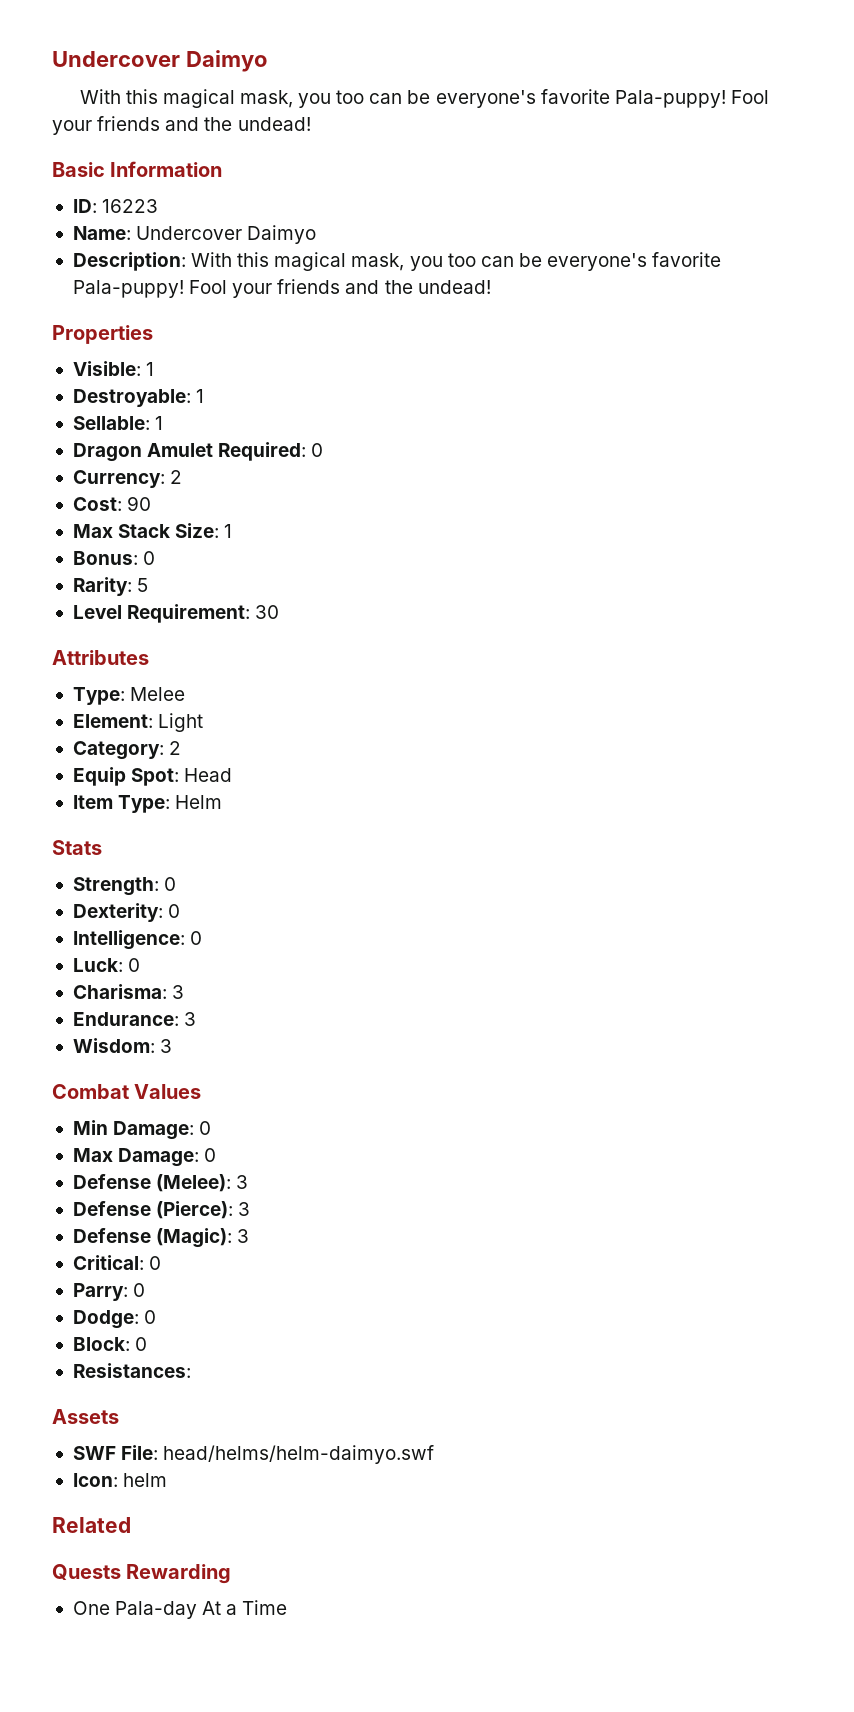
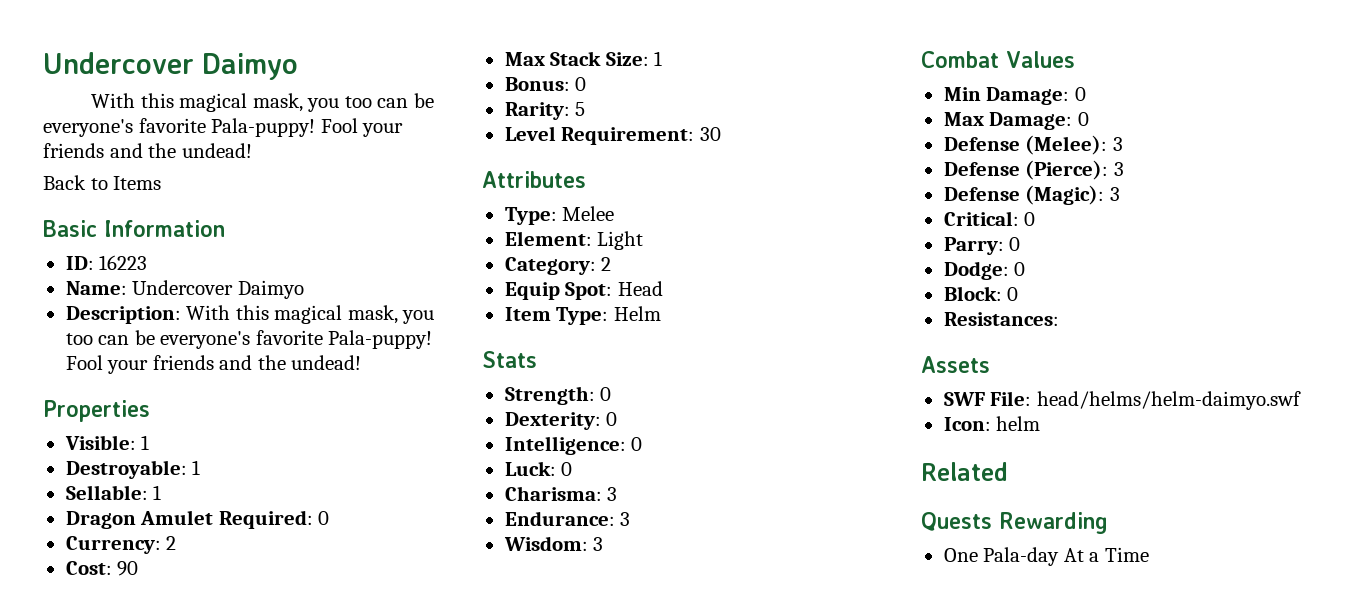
+ Back to Items

